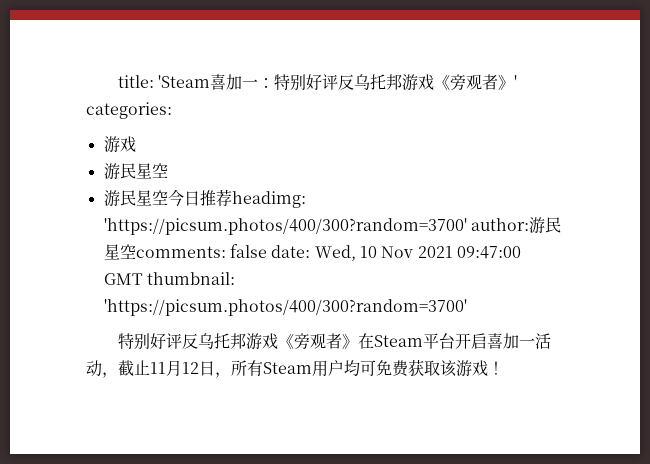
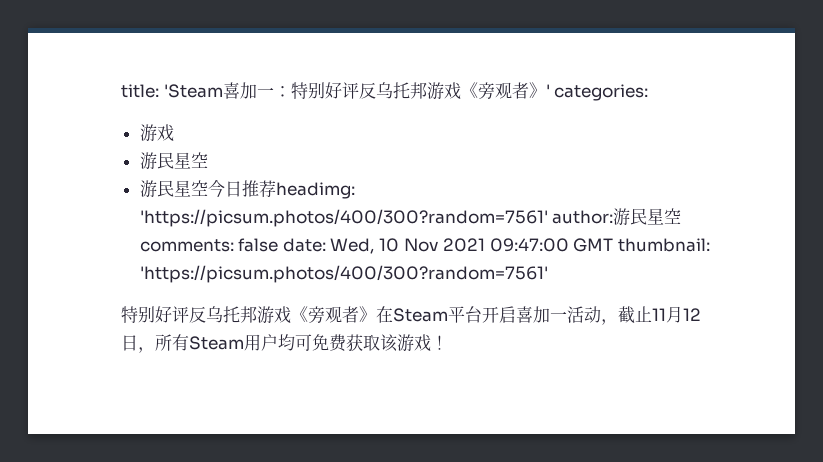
- 游民星空今日推荐headimg: 'https://picsum.photos/400/300?random=3700' author:游民星空comments: false date: Wed, 10 Nov 2021 09:47:00 GMT thumbnail: 'https://picsum.photos/400/300?random=3700'
+ 游民星空今日推荐headimg: 'https://picsum.photos/400/300?random=7561' author:游民星空comments: false date: Wed, 10 Nov 2021 09:47:00 GMT thumbnail: 'https://picsum.photos/400/300?random=7561'

